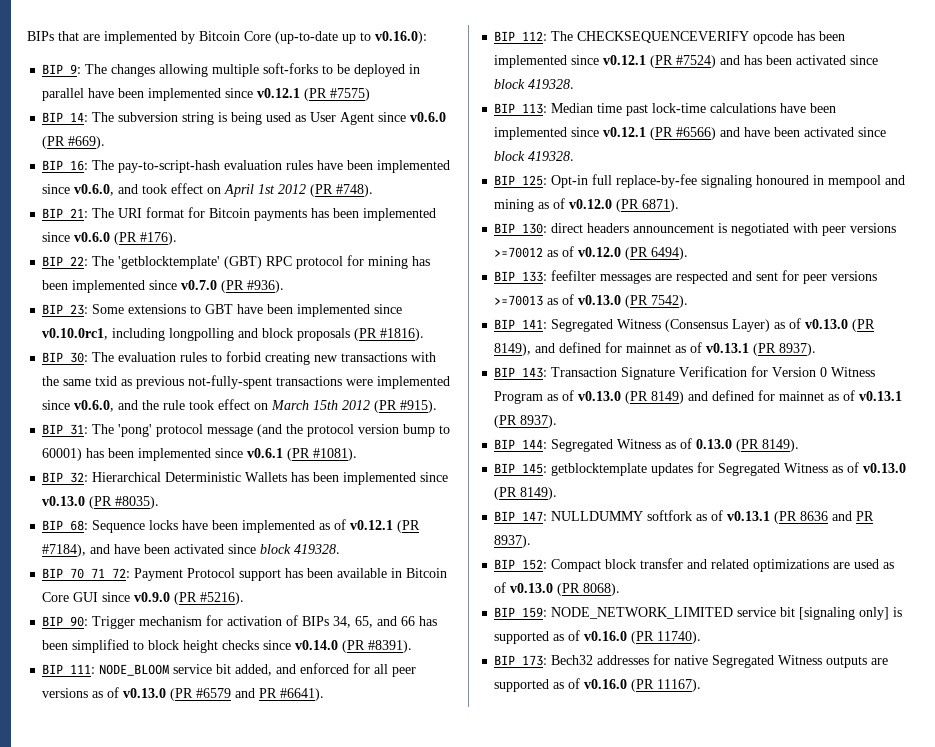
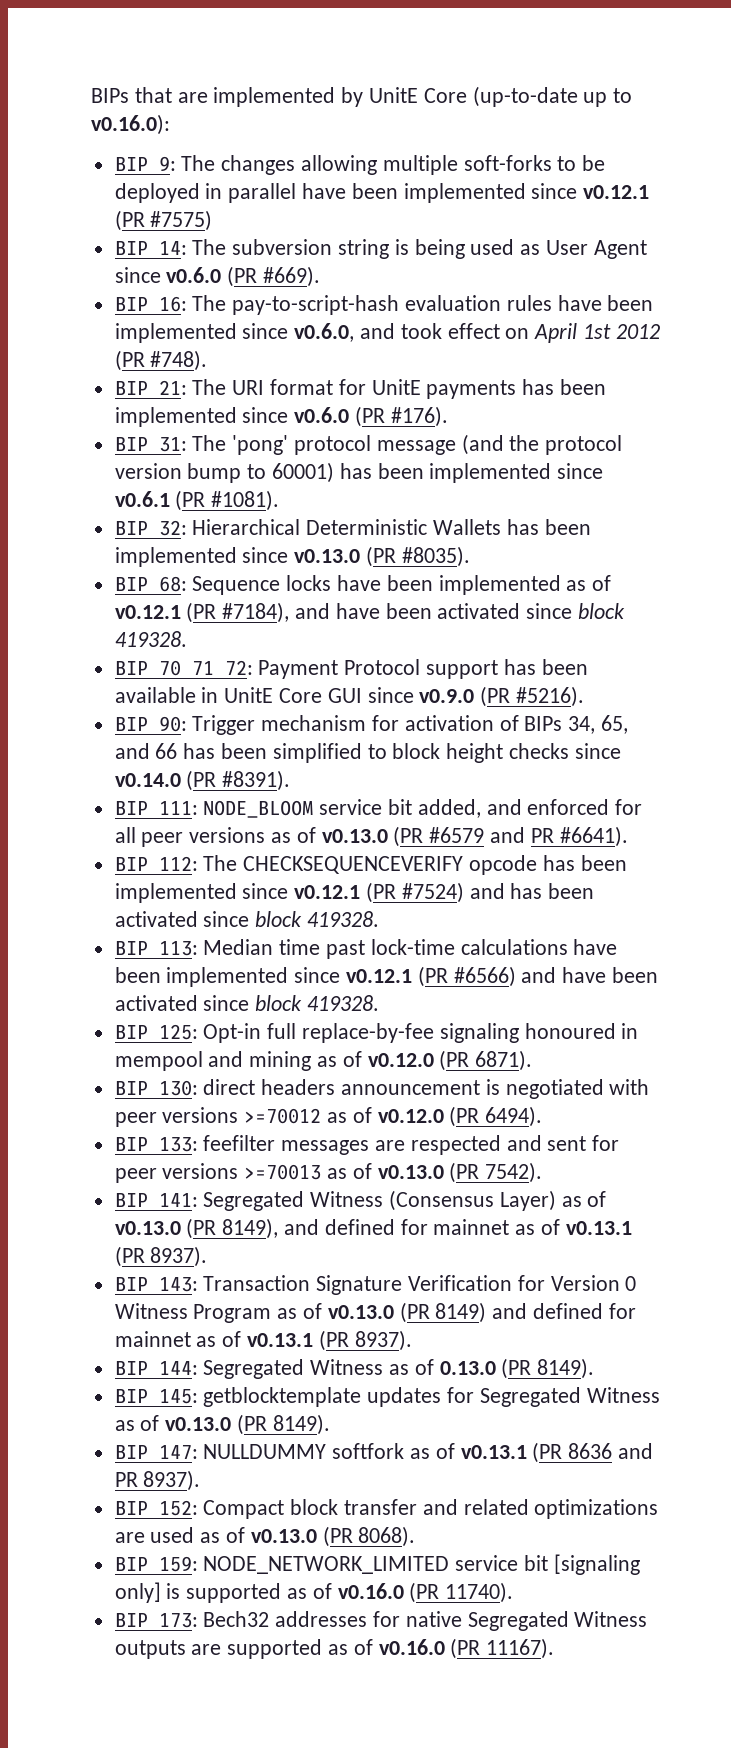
- BIPs that are implemented by Bitcoin Core (up-to-date up to v0.16.0):
+ BIPs that are implemented by UnitE Core (up-to-date up to v0.16.0):
- BIP 21: The URI format for Bitcoin payments has been implemented since v0.6.0 (PR #176).
+ BIP 21: The URI format for UnitE payments has been implemented since v0.6.0 (PR #176).
- BIP 22: The 'getblocktemplate' (GBT) RPC protocol for mining has been implemented since v0.7.0 (PR #936).
- BIP 23: Some extensions to GBT have been implemented since v0.10.0rc1, including longpolling and block proposals (PR #1816).
- BIP 30: The evaluation rules to forbid creating new transactions with the same txid as previous not-fully-spent transactions were implemented since v0.6.0, and the rule took effect on March 15th 2012 (PR #915).
- BIP 70 71 72: Payment Protocol support has been available in Bitcoin Core GUI since v0.9.0 (PR #5216).
+ BIP 70 71 72: Payment Protocol support has been available in UnitE Core GUI since v0.9.0 (PR #5216).

